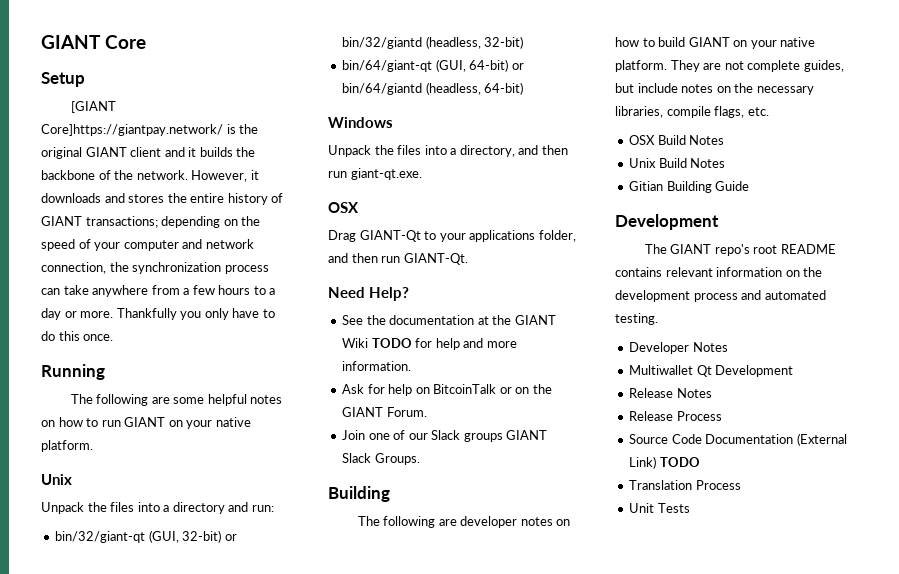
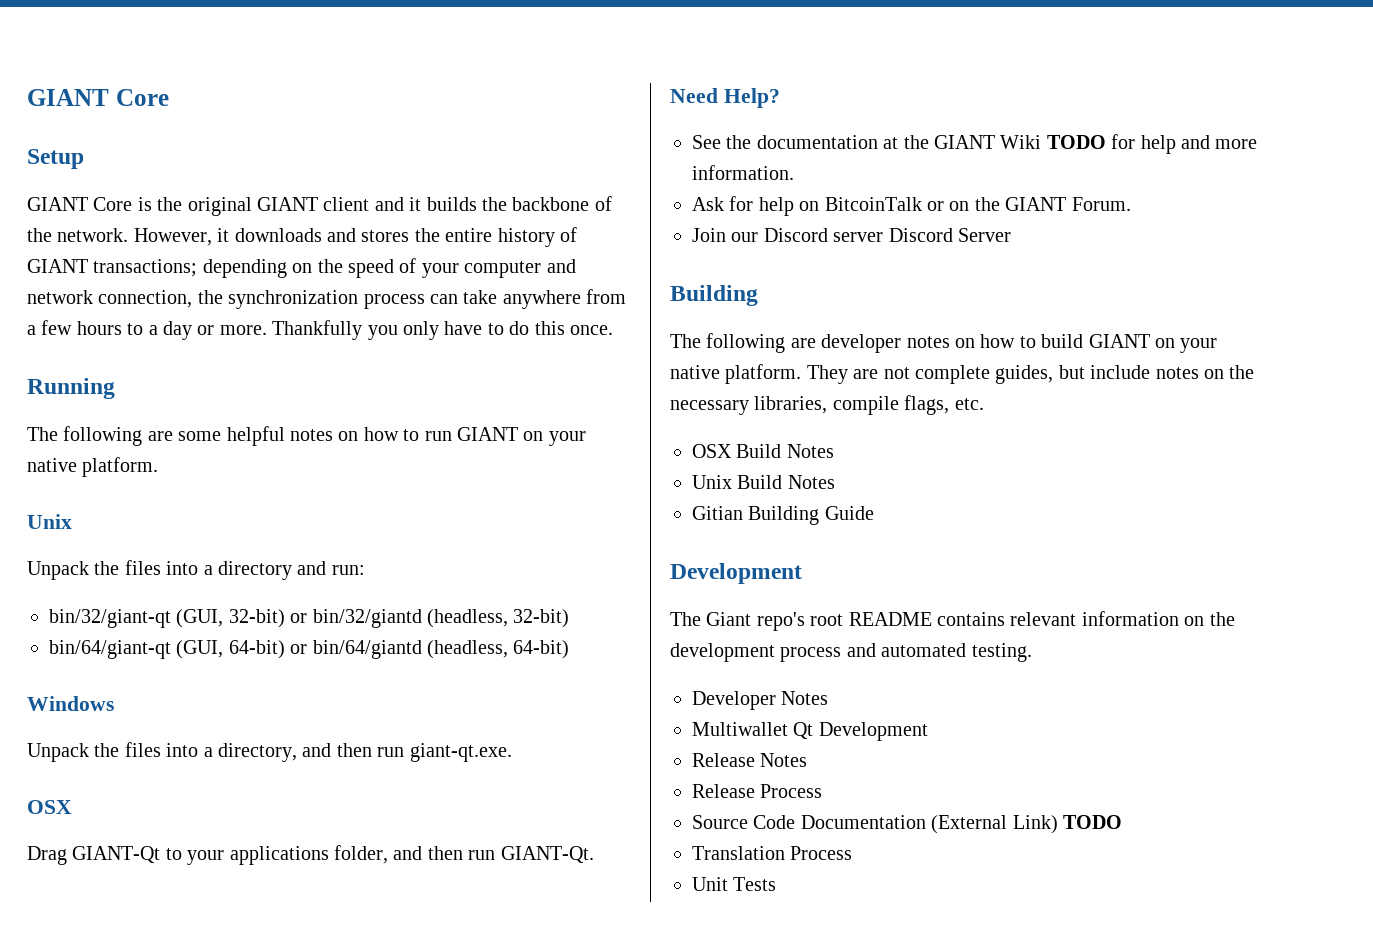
- [GIANT Core]https://giantpay.network/ is the original GIANT client and it builds the backbone of the network.
+ GIANT Core is the original GIANT client and it builds the backbone of the network.
- Join one of our Slack groups GIANT Slack Groups.
+ Join our Discord server Discord Server
- The GIANT repo's root README contains relevant information on the development process and automated testing.
+ The Giant repo's root README contains relevant information on the development process and automated testing.

